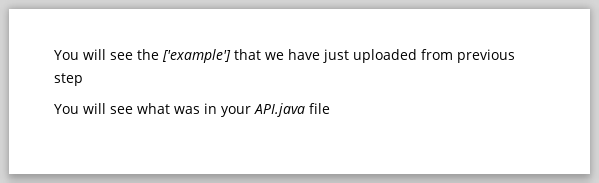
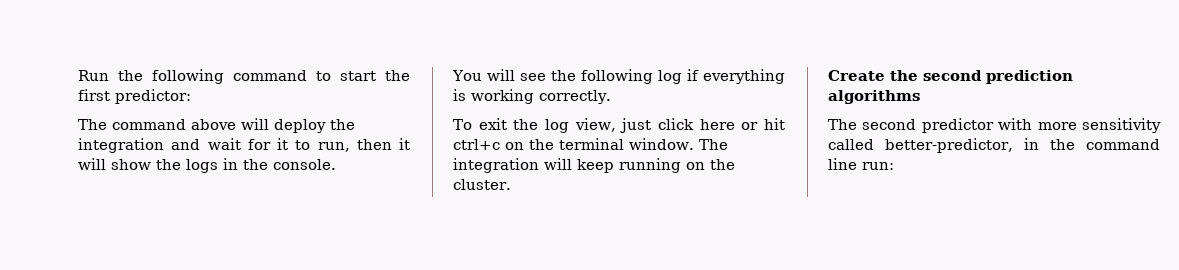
- You will see the ['example'] that we have just uploaded from previous step
- You will see what was in your API.java file
+ Run the following command to start the first predictor:
+ The command above will deploy the integration and wait for it to run, then it will show the logs in the console.
+ You will see the following log if everything is working correctly.
+ To exit the log view, just click here or hit ctrl+c on the terminal window. The integration will keep running on the cluster.
+ Create the second prediction algorithms
+ The second predictor with more sensitivity called better-predictor, in the command line run:

